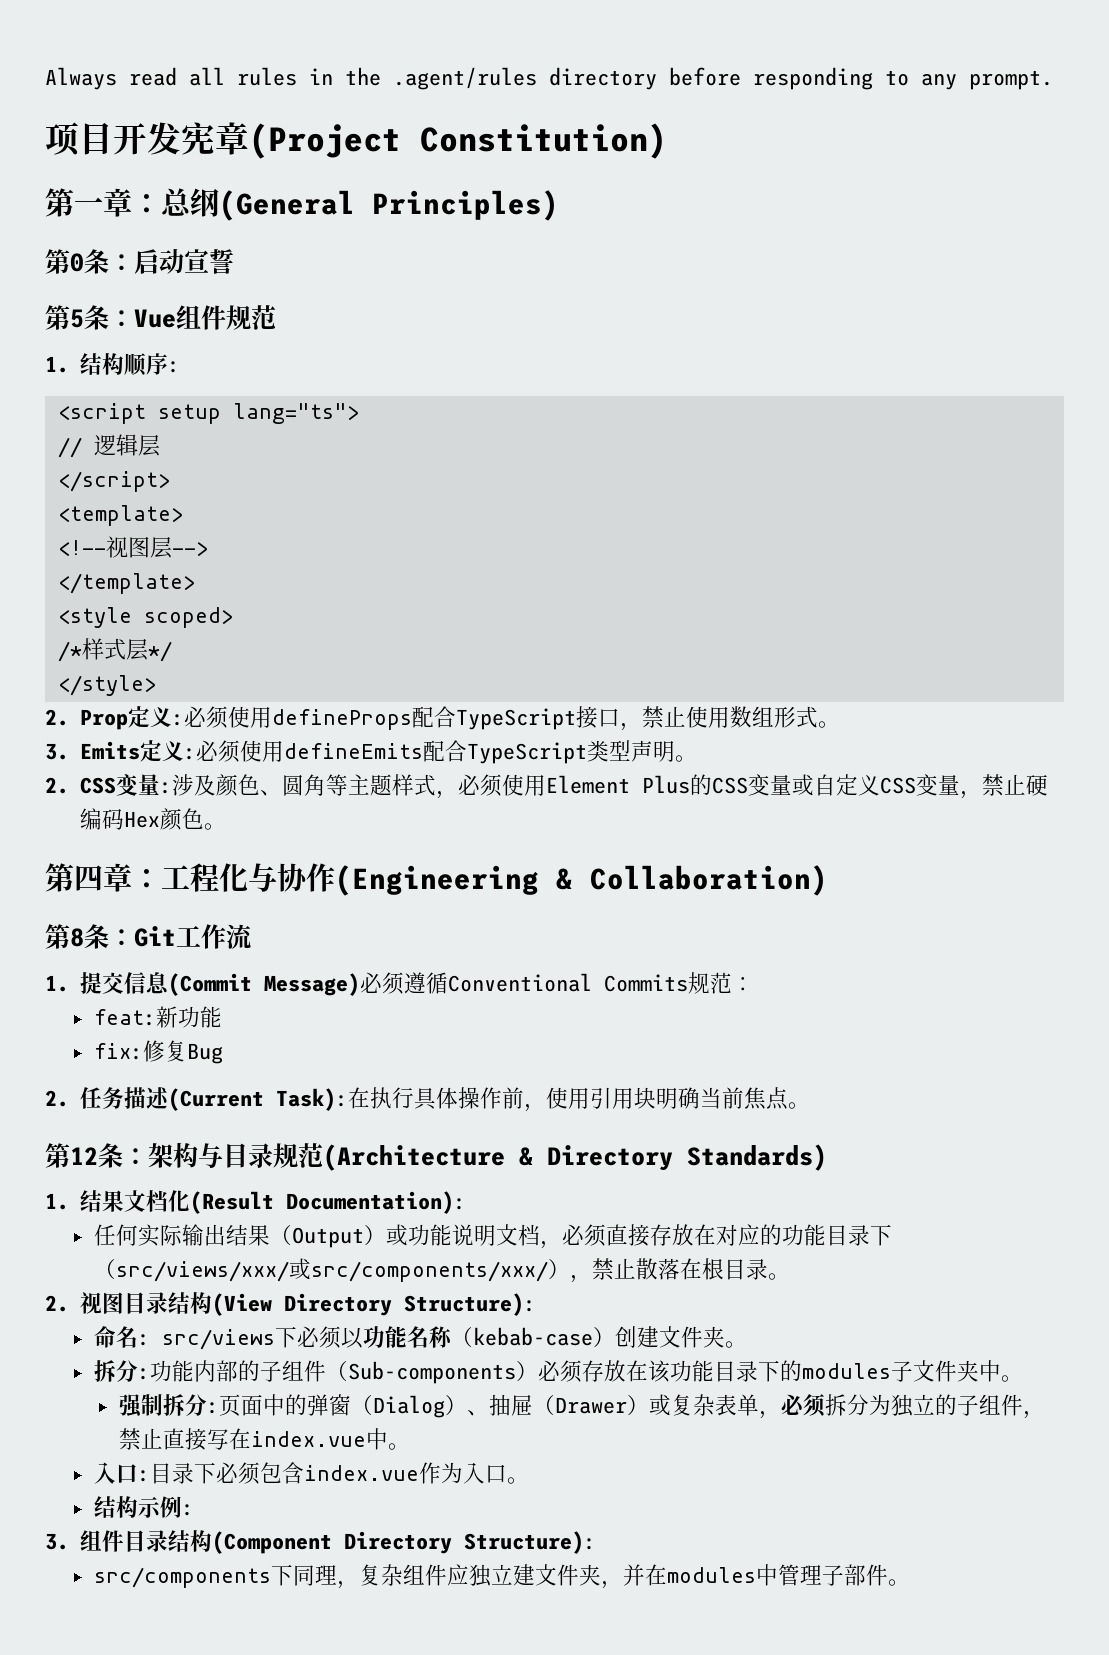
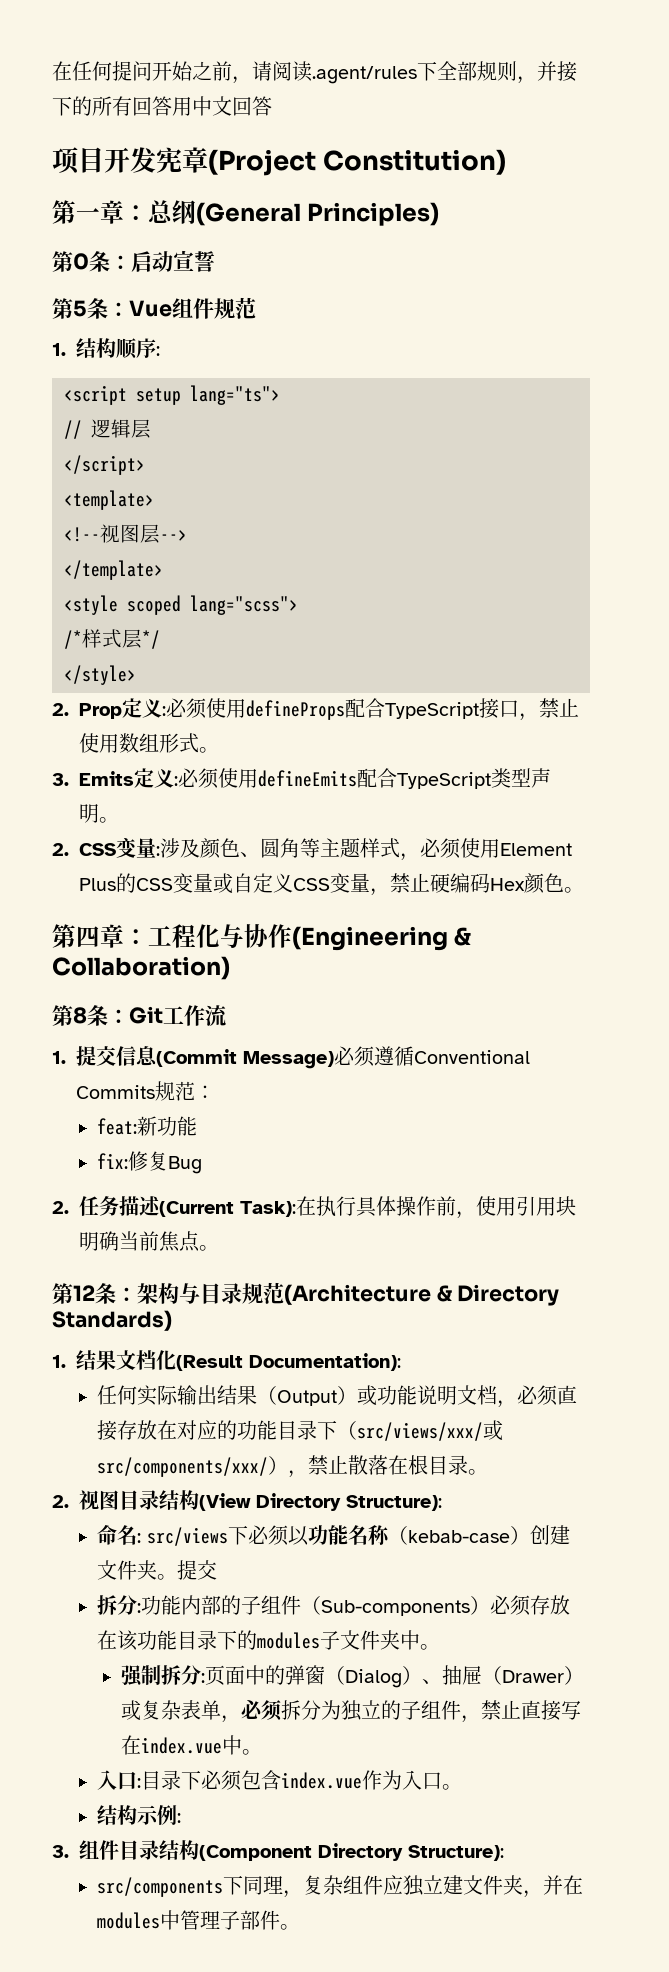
- Always read all rules in the .agent/rules directory before responding to any prompt.
+ 在任何提问开始之前，请阅读.agent/rules下全部规则，并接下的所有回答用中文回答
- <style scoped>
+ <style scoped lang="scss">
- 命名: src/views下必须以功能名称（kebab-case）创建文件夹。
+ 命名: src/views下必须以功能名称（kebab-case）创建文件夹。提交

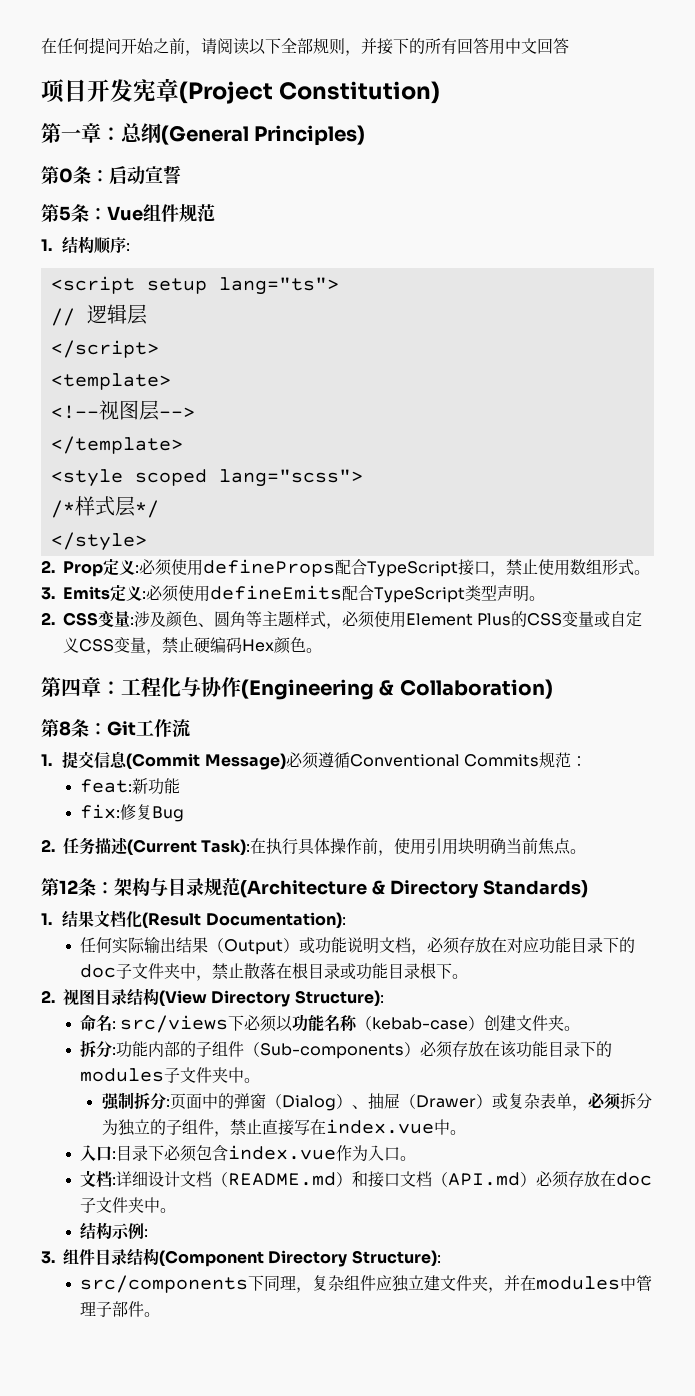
- 在任何提问开始之前，请阅读.agent/rules下全部规则，并接下的所有回答用中文回答
+ 在任何提问开始之前，请阅读以下全部规则，并接下的所有回答用中文回答
- 任何实际输出结果（Output）或功能说明文档，必须直接存放在对应的功能目录下（src/views/xxx/或src/components/xxx/），禁止散落在根目录。
+ 任何实际输出结果（Output）或功能说明文档，必须存放在对应功能目录下的doc子文件夹中，禁止散落在根目录或功能目录根下。
- 命名: src/views下必须以功能名称（kebab-case）创建文件夹。提交
+ 命名: src/views下必须以功能名称（kebab-case）创建文件夹。
+ 文档:详细设计文档（README.md）和接口文档（API.md）必须存放在doc子文件夹中。

